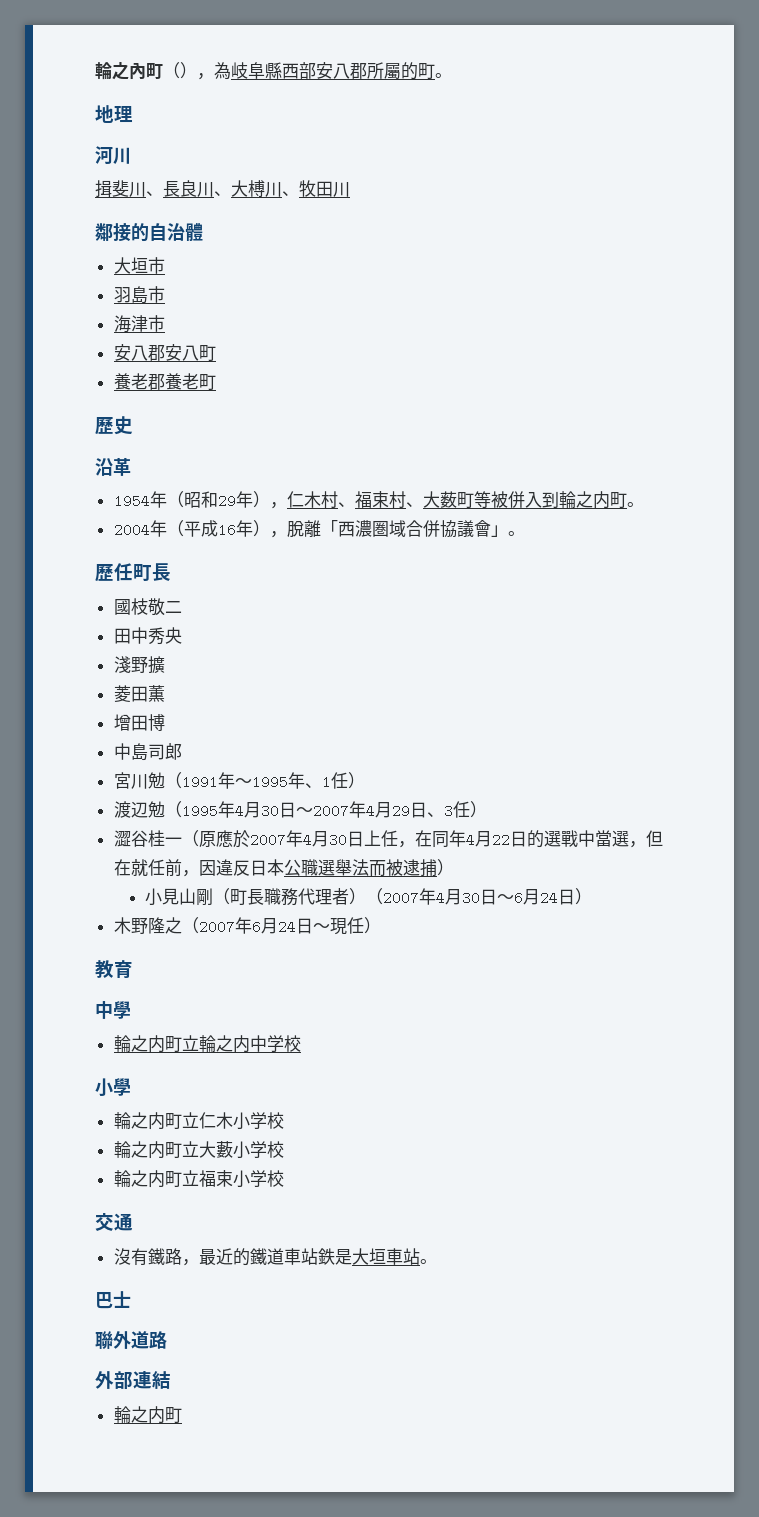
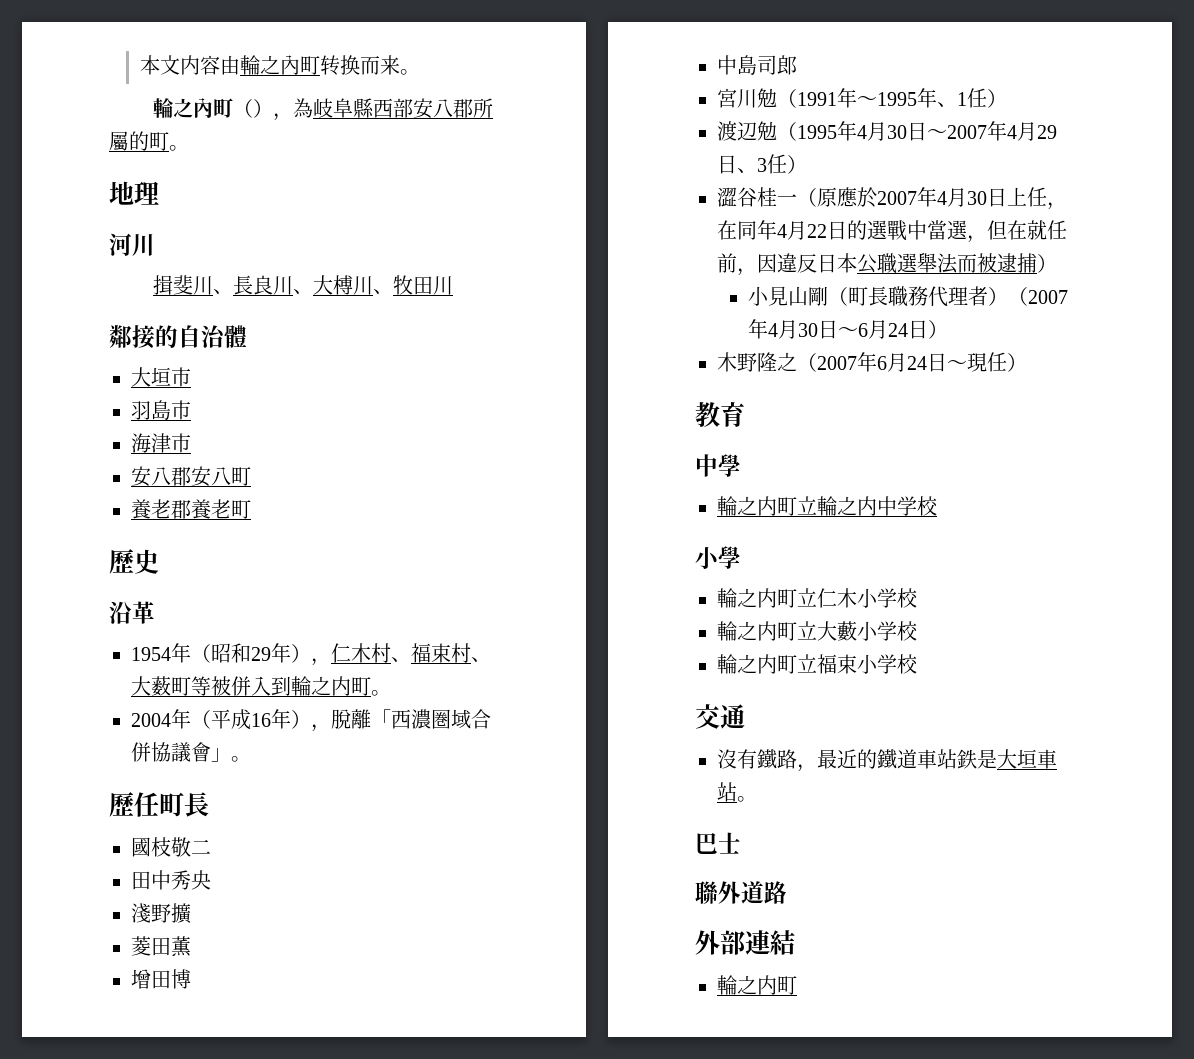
+ 本文内容由輪之內町转换而来。

